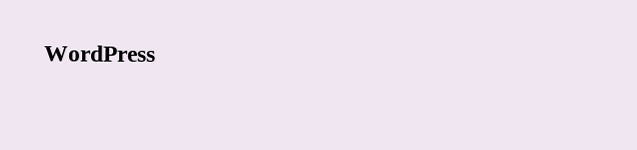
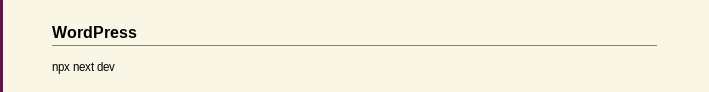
+ npx next dev

